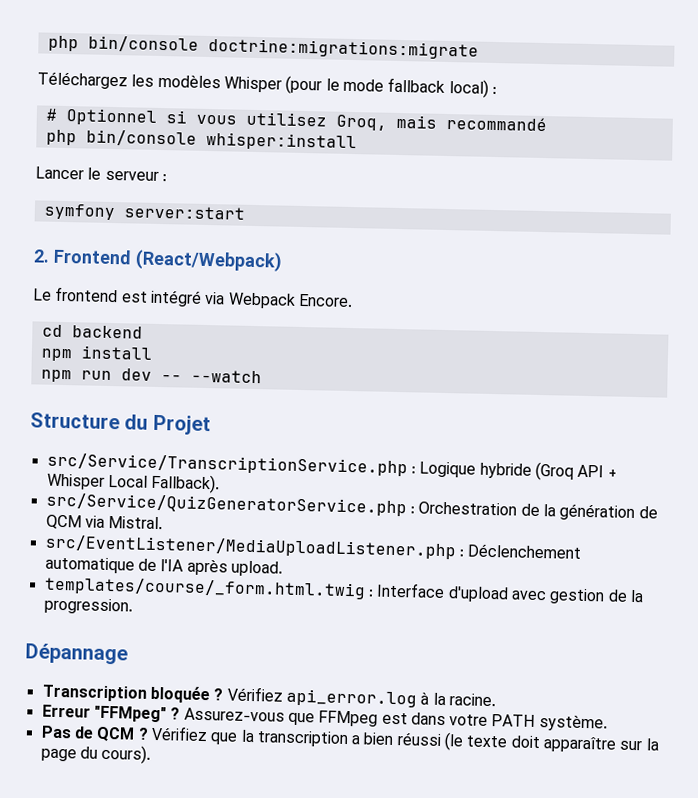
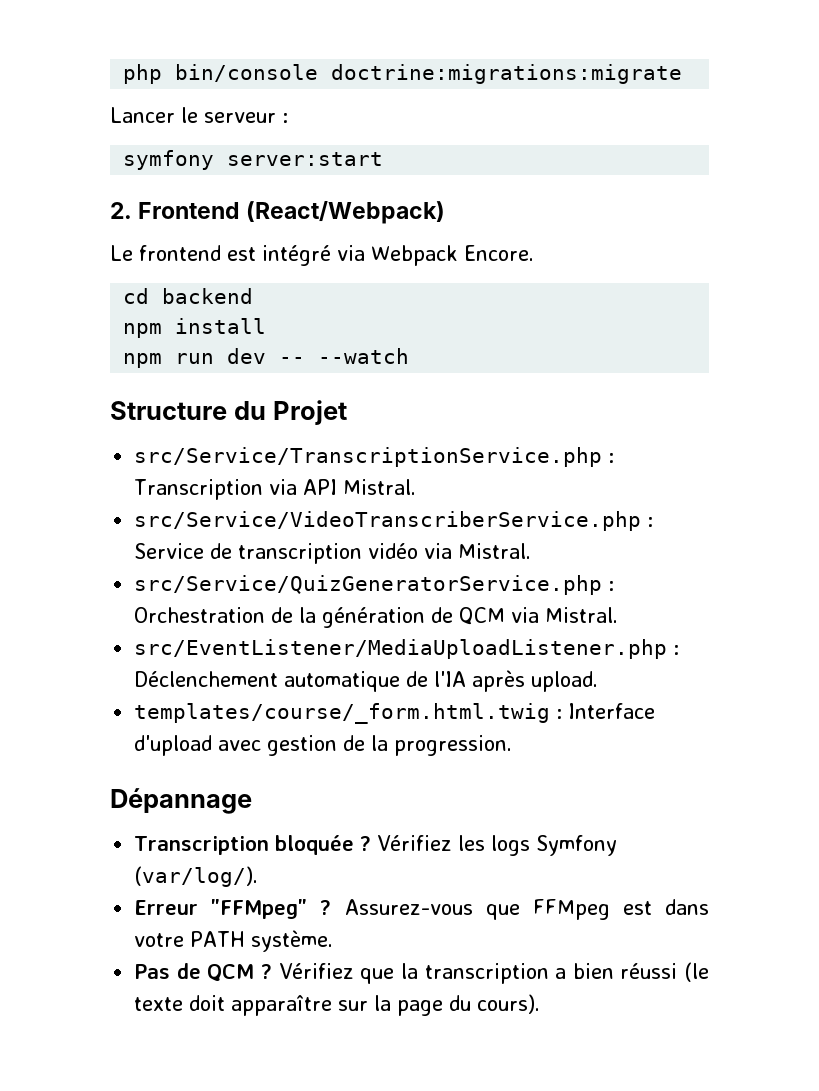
- Téléchargez les modèles Whisper (pour le mode fallback local) :
- # Optionnel si vous utilisez Groq, mais recommandé
- php bin/console whisper:install
- src/Service/TranscriptionService.php : Logique hybride (Groq API + Whisper Local Fallback).
+ src/Service/TranscriptionService.php : Transcription via API Mistral.
+ src/Service/VideoTranscriberService.php : Service de transcription vidéo via Mistral.
- Vérifiez api_error.log à la racine.
+ Vérifiez les logs Symfony (var/log/).

